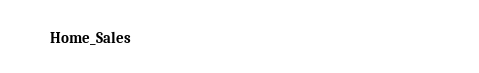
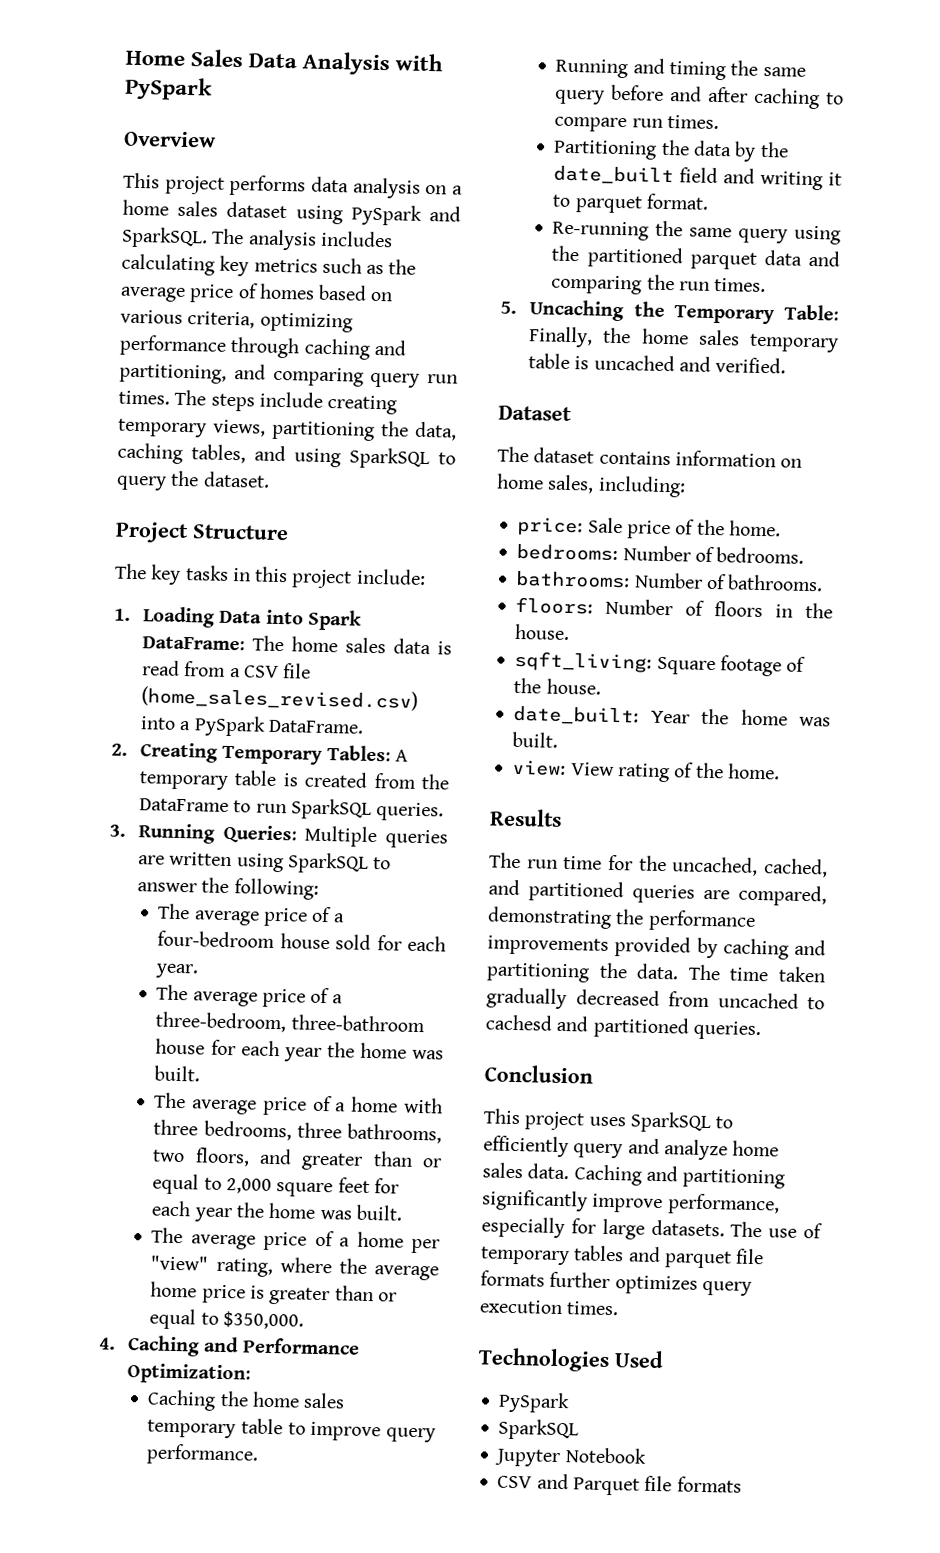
- Home_Sales
+ Home Sales Data Analysis with PySpark
+ Overview
+ This project performs data analysis on a home sales dataset using PySpark and SparkSQL. The analysis includes calculating key metrics such as the average price of homes based on various criteria, optimizing performance through caching and partitioning, and comparing query run times. The steps include creating temporary views, partitioning the data, caching tables, and using SparkSQL to query the dataset.
+ Project Structure
+ The key tasks in this project include:
+ 1. Loading Data into Spark DataFrame: The home sales data is read from a CSV file (home_sales_revised.csv) into a PySpark DataFrame.
+ 2. Creating Temporary Tables: A temporary table is created from the DataFrame to run SparkSQL queries.
+ 3. Running Queries: Multiple queries are written using SparkSQL to answer the following:
+ The average price of a four-bedroom house sold for each year.
+ The average price of a three-bedroom, three-bathroom house for each year the home was built.
+ The average price of a home with three bedrooms, three bathrooms, two floors, and greater than or equal to 2,000 square feet for each year the home was built.
+ The average price of a home per "view" rating, where the average home price is greater than or equal to $350,000.
+ 4. Caching and Performance Optimization:
+ Caching the home sales temporary table to improve query performance.
+ Running and timing the same query before and after caching to compare run times.
+ Partitioning the data by the date_built field and writing it to parquet format.
+ Re-running the same query using the partitioned parquet data and comparing the run times.
+ 5. Uncaching the Temporary Table: Finally, the home sales temporary table is uncached and verified.
+ Dataset
+ The dataset contains information on home sales, including:
+ price: Sale price of the home.
+ bedrooms: Number of bedrooms.
+ bathrooms: Number of bathrooms.
+ floors: Number of floors in the house.
+ sqft_living: Square footage of the house.
+ date_built: Year the home was built.
+ view: View rating of the home.
+ Results
+ The run time for the uncached, cached, and partitioned queries are compared, demonstrating the performance improvements provided by caching and partitioning the data. The time taken gradually decreased from uncached to cachesd and partitioned queries.
+ Conclusion
+ This project uses SparkSQL to efficiently query and analyze home sales data. Caching and partitioning significantly improve performance, especially for large datasets. The use of temporary tables and parquet file formats further optimizes query execution times.
+ Technologies Used
+ PySpark
+ SparkSQL
+ Jupyter Notebook
+ CSV and Parquet file formats

